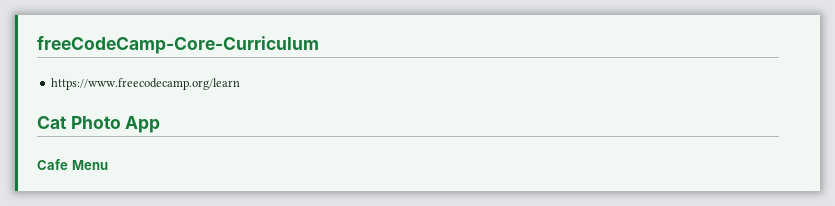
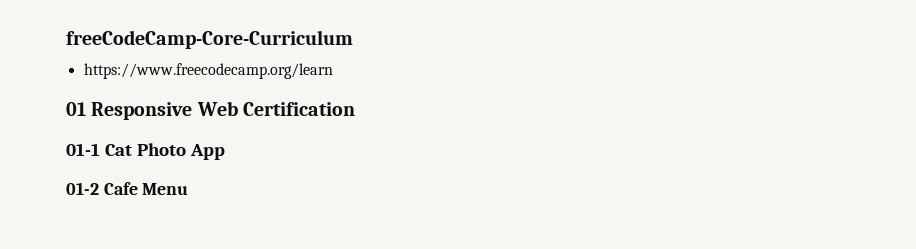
- Cat Photo App
+ 01 Responsive Web Certification
+ 01-1 Cat Photo App
- Cafe Menu
+ 01-2 Cafe Menu

